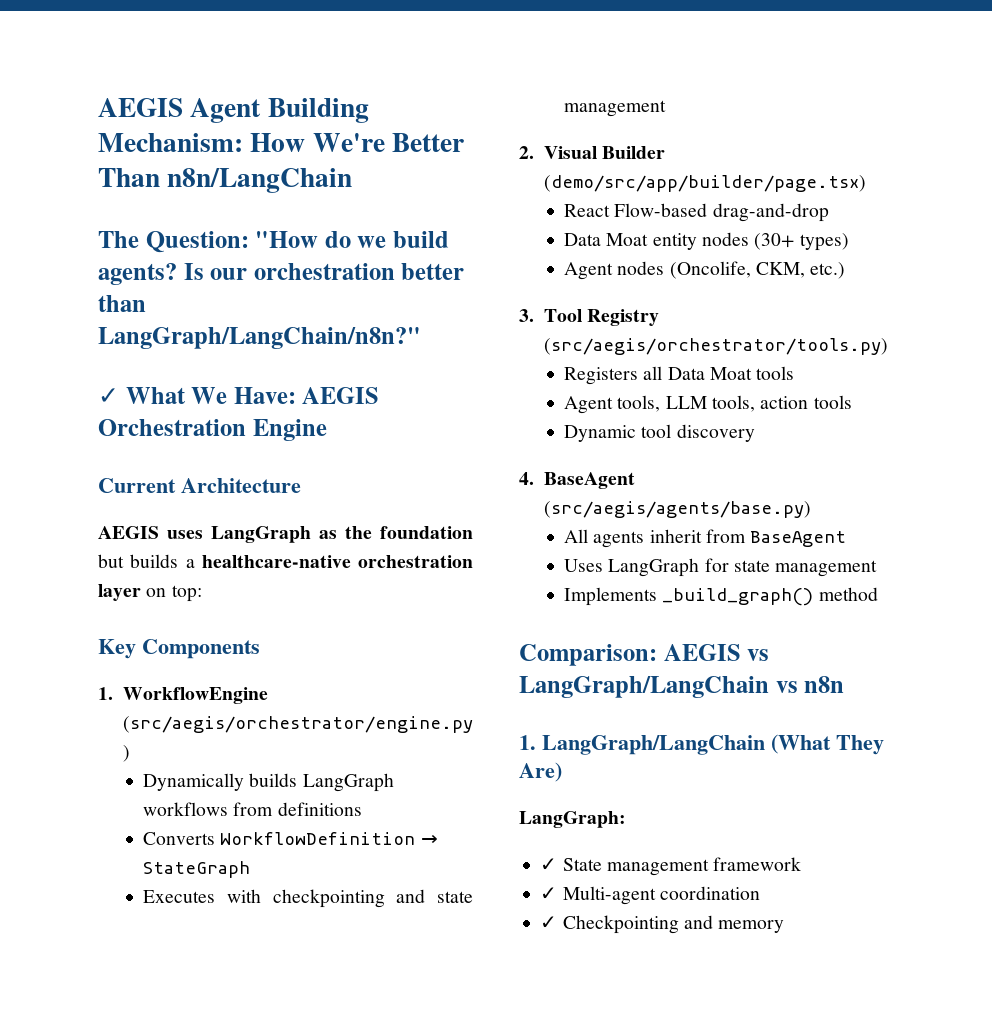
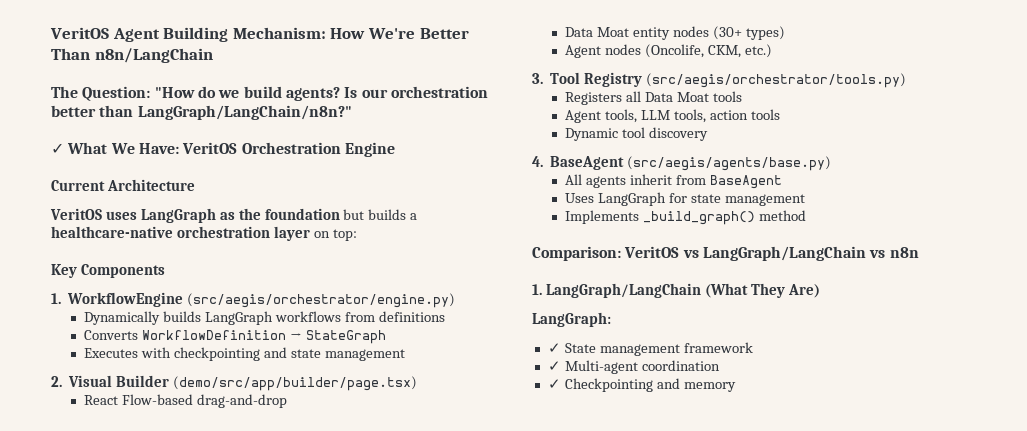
- AEGIS Agent Building Mechanism: How We're Better Than n8n/LangChain
+ VeritOS Agent Building Mechanism: How We're Better Than n8n/LangChain
- ✓ What We Have: AEGIS Orchestration Engine
+ ✓ What We Have: VeritOS Orchestration Engine
- AEGIS uses LangGraph as the foundation but builds a healthcare-native orchestration layer on top:
+ VeritOS uses LangGraph as the foundation but builds a healthcare-native orchestration layer on top:
- Comparison: AEGIS vs LangGraph/LangChain vs n8n
+ Comparison: VeritOS vs LangGraph/LangChain vs n8n

